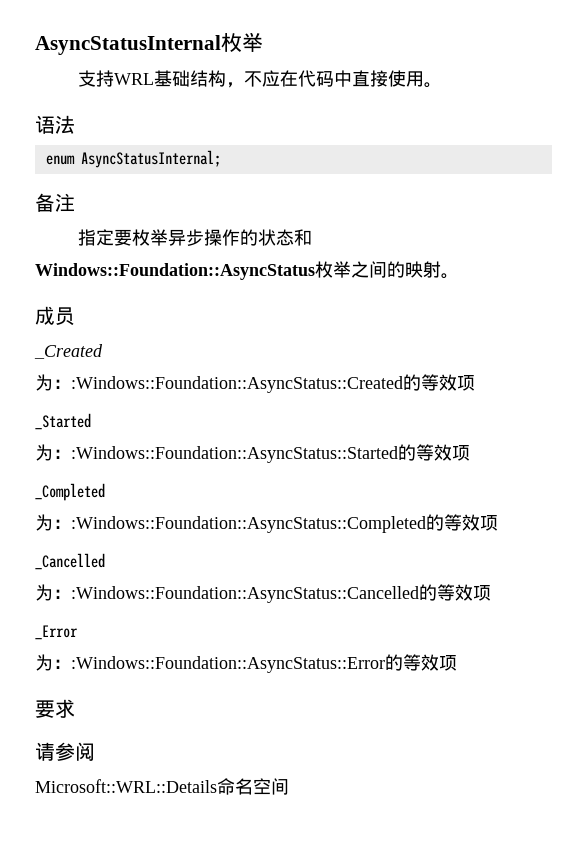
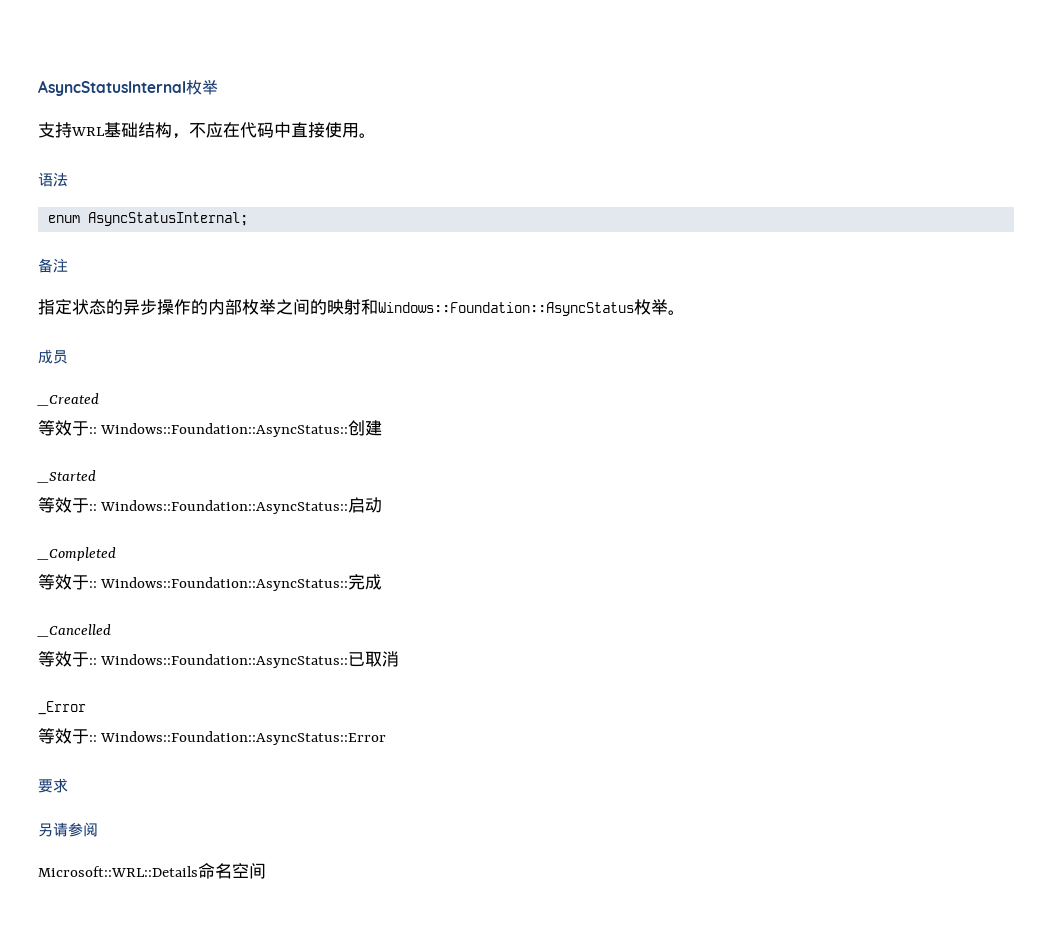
- 指定要枚举异步操作的状态和Windows::Foundation::AsyncStatus枚举之间的映射。
+ 指定状态的异步操作的内部枚举之间的映射和Windows::Foundation::AsyncStatus枚举。
- 为：:Windows::Foundation::AsyncStatus::Created的等效项
+ 等效于:: Windows::Foundation::AsyncStatus::创建
  _Started
- 为：:Windows::Foundation::AsyncStatus::Started的等效项
+ 等效于:: Windows::Foundation::AsyncStatus::启动
  _Completed
- 为：:Windows::Foundation::AsyncStatus::Completed的等效项
+ 等效于:: Windows::Foundation::AsyncStatus::完成
  _Cancelled
- 为：:Windows::Foundation::AsyncStatus::Cancelled的等效项
+ 等效于:: Windows::Foundation::AsyncStatus::已取消
  _Error
- 为：:Windows::Foundation::AsyncStatus::Error的等效项
+ 等效于:: Windows::Foundation::AsyncStatus::Error
- 请参阅
+ 另请参阅

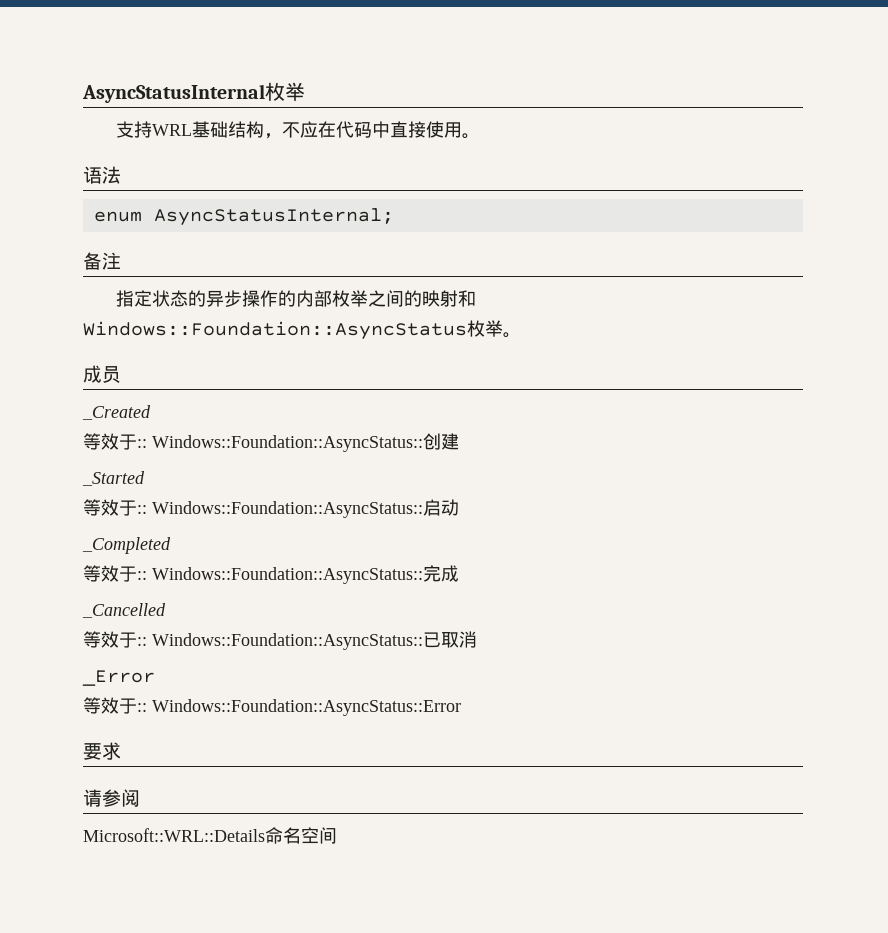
- 另请参阅
+ 请参阅

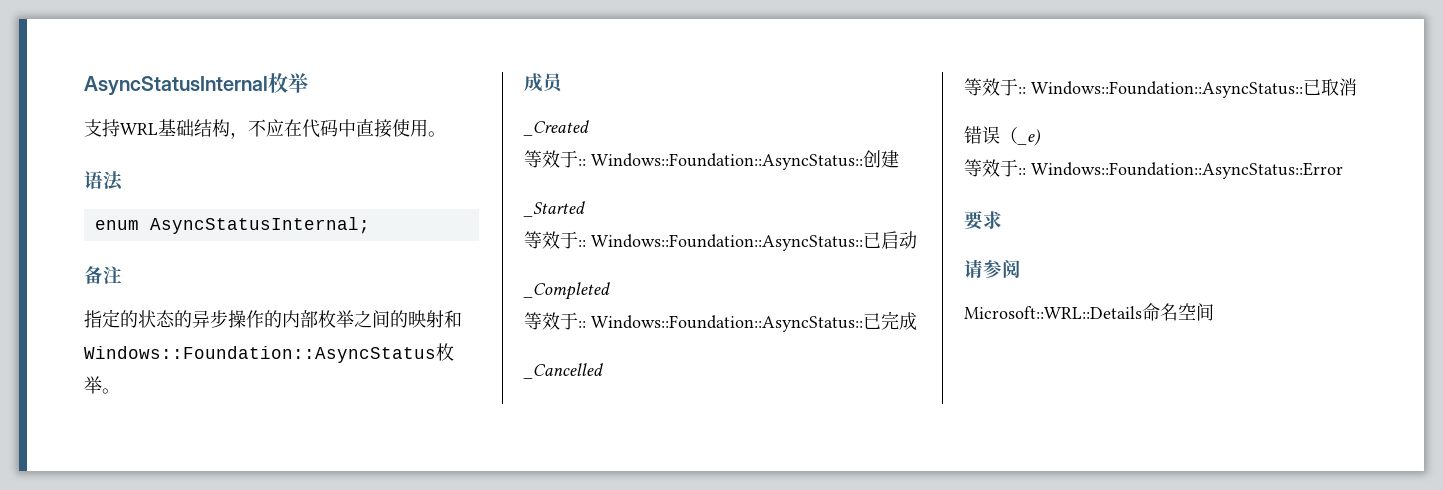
- 指定状态的异步操作的内部枚举之间的映射和Windows::Foundation::AsyncStatus枚举。
+ 指定的状态的异步操作的内部枚举之间的映射和Windows::Foundation::AsyncStatus枚举。
- 等效于:: Windows::Foundation::AsyncStatus::启动
+ 等效于:: Windows::Foundation::AsyncStatus::已启动
- 等效于:: Windows::Foundation::AsyncStatus::完成
+ 等效于:: Windows::Foundation::AsyncStatus::已完成
- _Error
+ 错误（_e)

